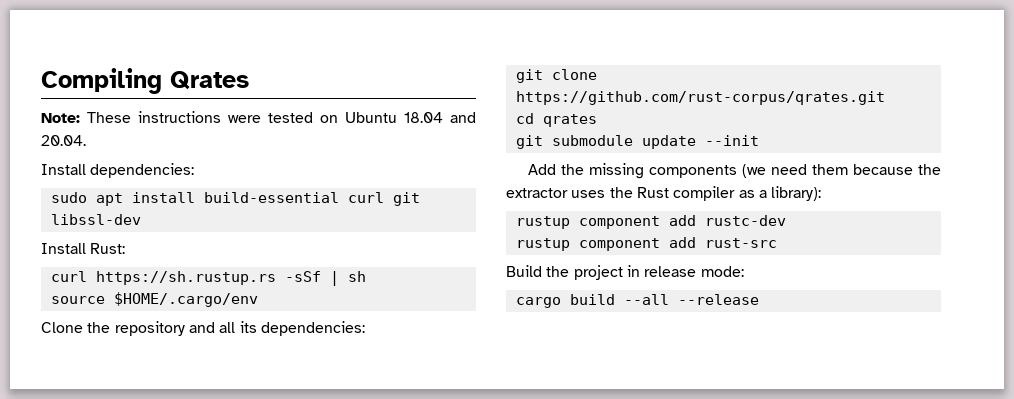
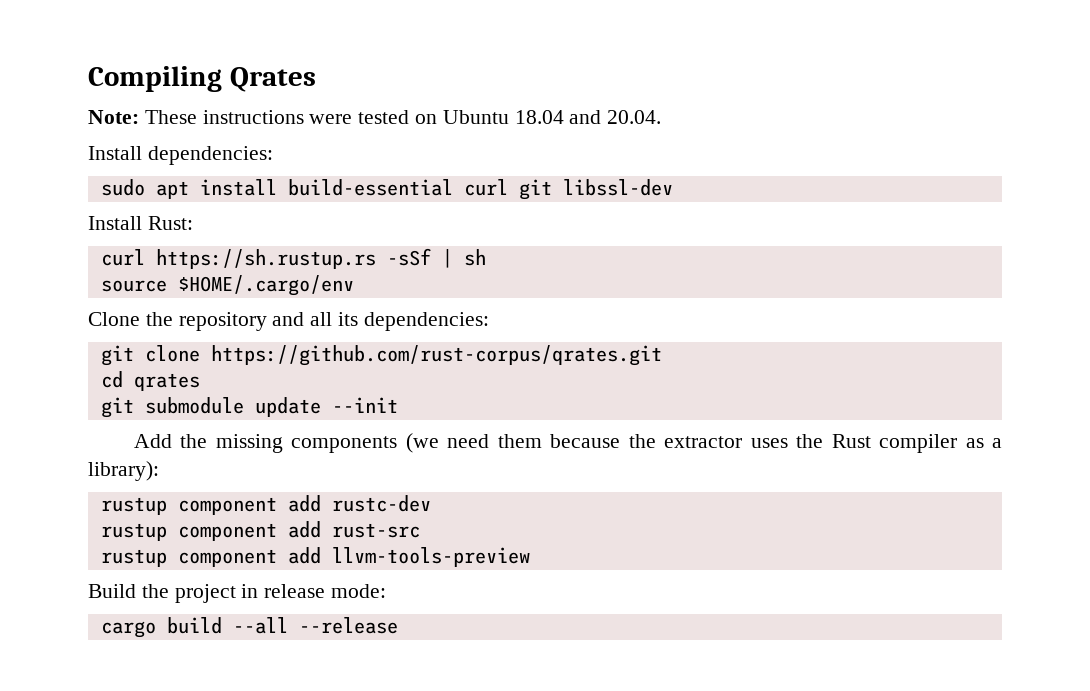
+ rustup component add llvm-tools-preview

